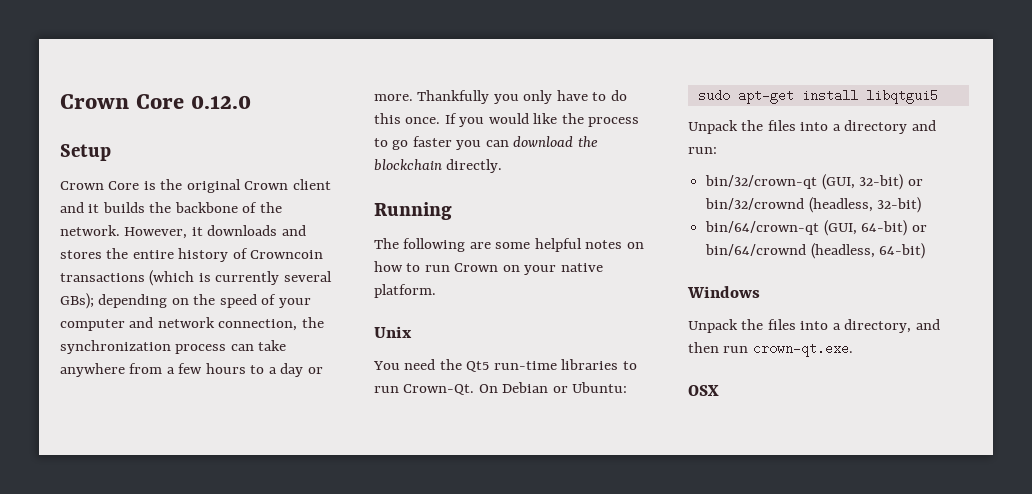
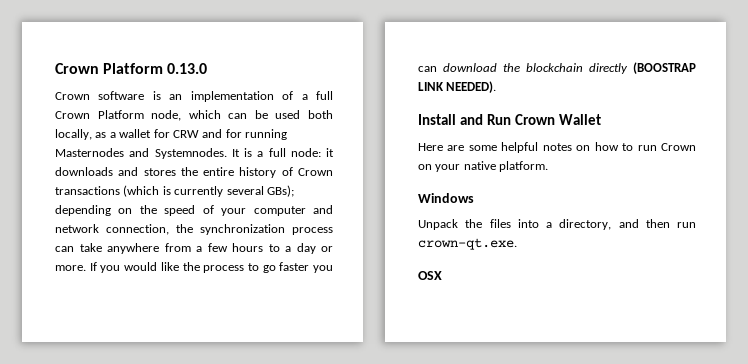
- Crown Core 0.12.0
- Setup
- Crown Core is the original Crown client and it builds the backbone of the network. However, it downloads and stores the entire history of Crowncoin transactions (which is currently several GBs); depending on the speed of your computer and network connection, the synchronization process can take anywhere from a few hours to a day or more.
+ Crown Platform 0.13.0
+ Crown software is an implementation of a full Crown Platform node, which can be used both locally, as a wallet for CRW and for running Masternodes and Systemnodes. It is a full node: it downloads and stores the entire history of Crown transactions (which is currently several GBs); depending on the speed of your computer and network connection, the synchronization process can take anywhere from a few hours to a day or more.
- Thankfully you only have to do this once.
- If you would like the process to go faster you can download the blockchain directly.
- Running
- The following are some helpful notes on how to run Crown on your native platform.
+ If you would like the process to go faster you can download the blockchain directly (BOOSTRAP LINK NEEDED).
+ Install and Run Crown Wallet
+ Here are some helpful notes on how to run Crown on your native platform.
- Unix
- You need the Qt5 run-time libraries to run Crown-Qt. On Debian or Ubuntu:
- sudo apt-get install libqtgui5
- Unpack the files into a directory and run:
- bin/32/crown-qt (GUI, 32-bit) or bin/32/crownd (headless, 32-bit)
- bin/64/crown-qt (GUI, 64-bit) or bin/64/crownd (headless, 64-bit)

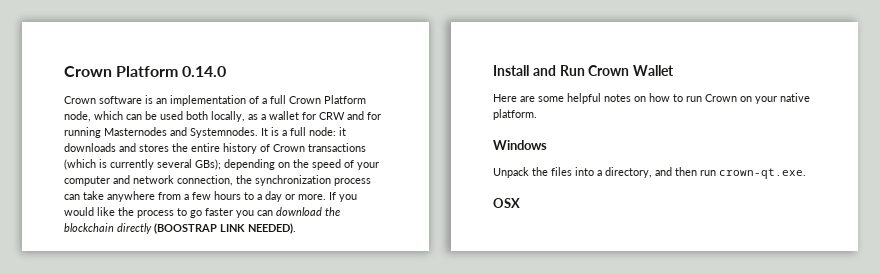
- Crown Platform 0.13.0
+ Crown Platform 0.14.0

